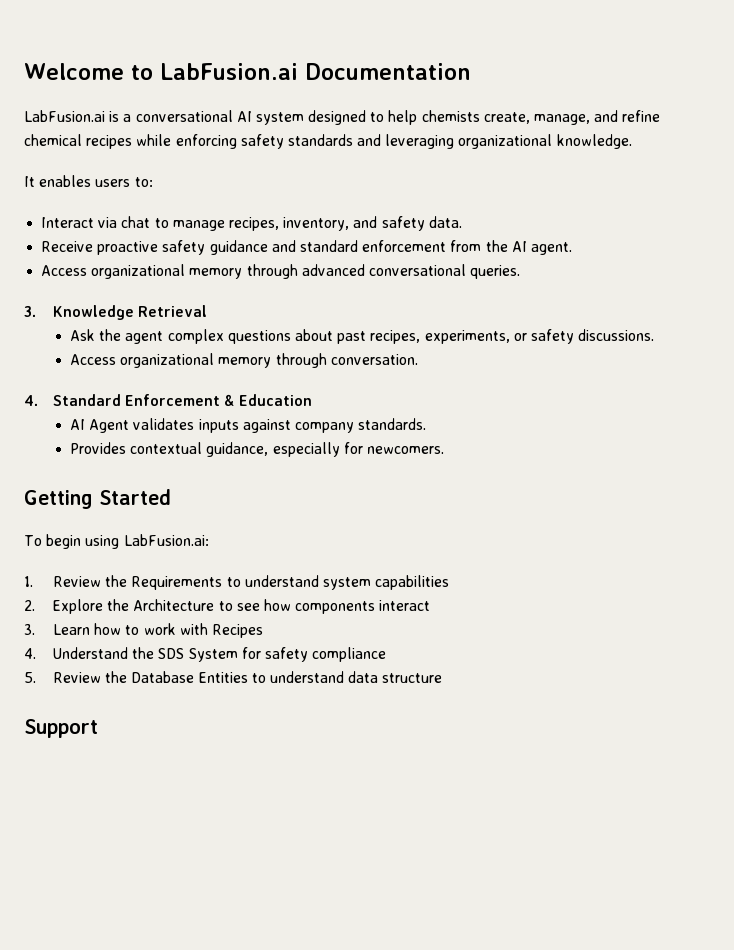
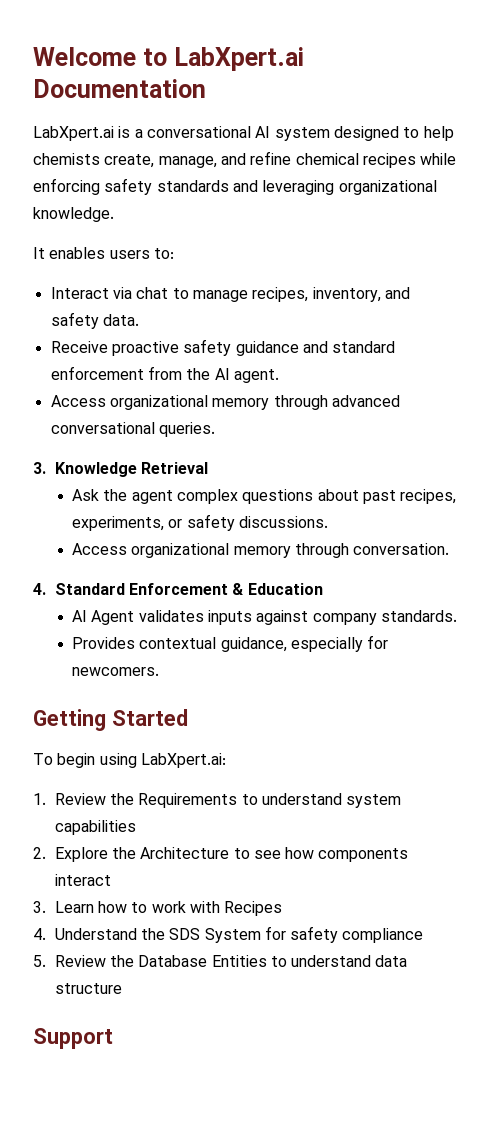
- Welcome to LabFusion.ai Documentation
+ Welcome to LabXpert.ai Documentation
- LabFusion.ai is a conversational AI system designed to help chemists create, manage, and refine chemical recipes while enforcing safety standards and leveraging organizational knowledge.
+ LabXpert.ai is a conversational AI system designed to help chemists create, manage, and refine chemical recipes while enforcing safety standards and leveraging organizational knowledge.
- To begin using LabFusion.ai:
+ To begin using LabXpert.ai:

